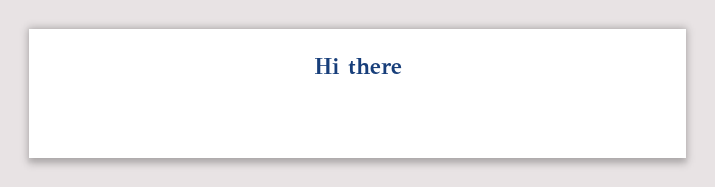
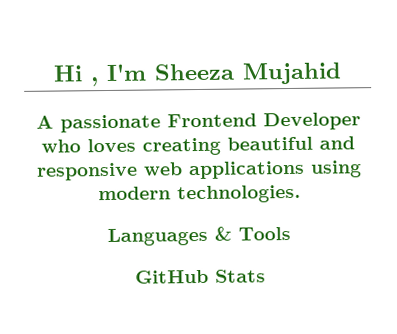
- Hi there
+ Hi , I'm Sheeza Mujahid
+ A passionate Frontend Developer who loves creating beautiful and responsive web applications using modern technologies.
+ Languages & Tools
+ GitHub Stats

